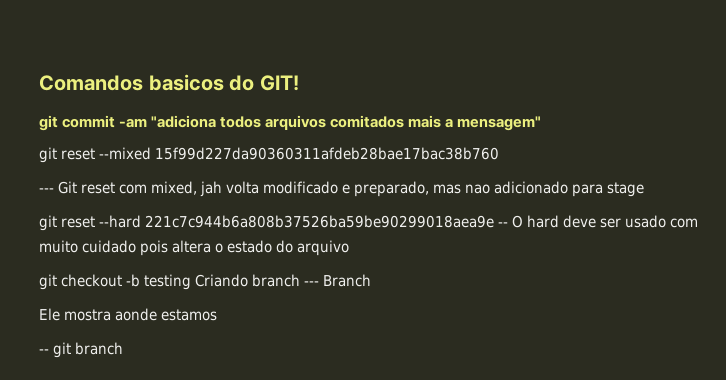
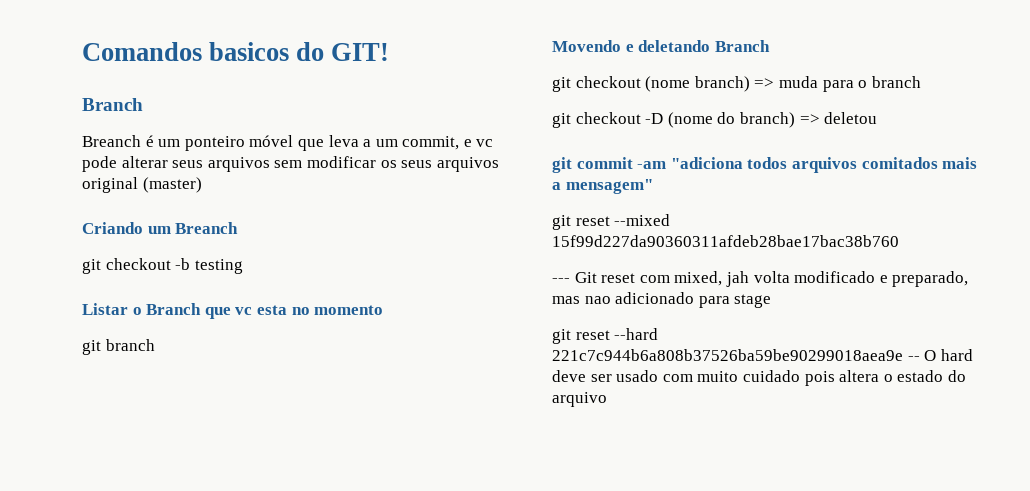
  Comandos basicos do GIT!
+ Branch
+ Breanch é um ponteiro móvel que leva a um commit, e vc pode alterar seus arquivos sem modificar os seus arquivos original (master)
+ Criando um Breanch
+ git checkout -b testing
+ Listar o Branch que vc esta no momento
+ git branch
+ Movendo e deletando Branch
+ git checkout (nome branch) => muda para o branch
+ git checkout -D (nome do branch) => deletou
- git checkout -b testing Criando branch --- Branch
- Ele mostra aonde estamos
- -- git branch

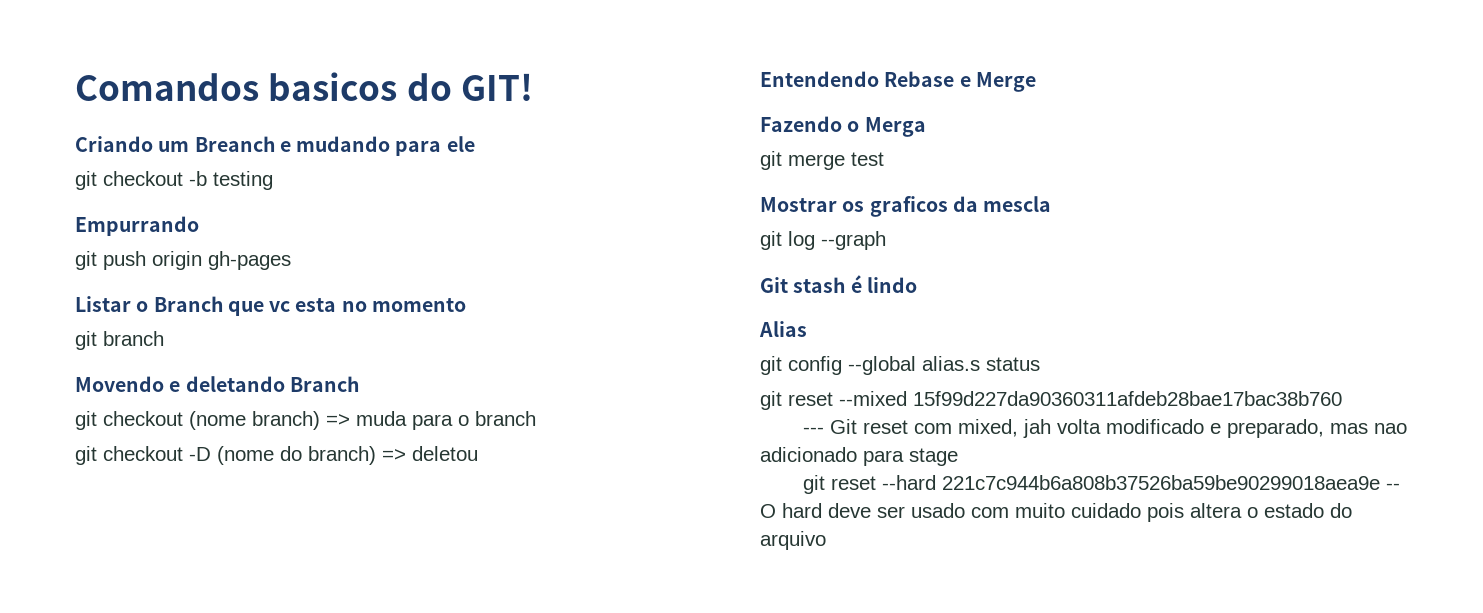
  Comandos basicos do GIT!
- Branch
- Breanch é um ponteiro móvel que leva a um commit, e vc pode alterar seus arquivos sem modificar os seus arquivos original (master)
- Criando um Breanch
+ Criando um Breanch e mudando para ele
+ Empurrando
+ git push origin gh-pages
- git commit -am "adiciona todos arquivos comitados mais a mensagem"
+ Entendendo Rebase e Merge
+ Fazendo o Merga
+ git merge test
+ Mostrar os graficos da mescla
+ git log --graph
+ Git stash é lindo
+ Alias
+ git config --global alias.s status

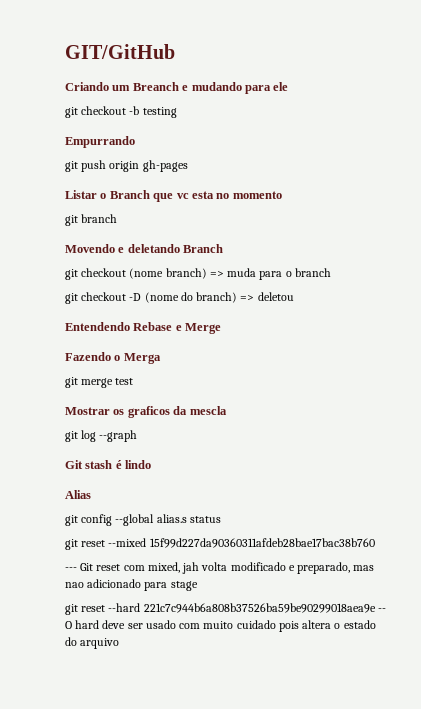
- Comandos basicos do GIT!
+ GIT/GitHub

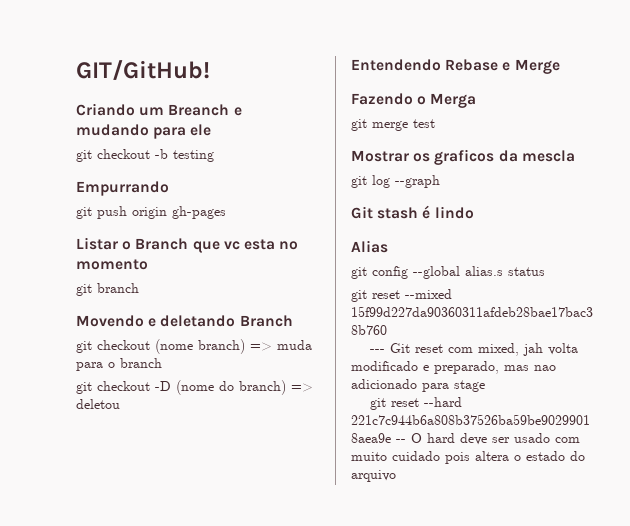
- GIT/GitHub
+ GIT/GitHub!

